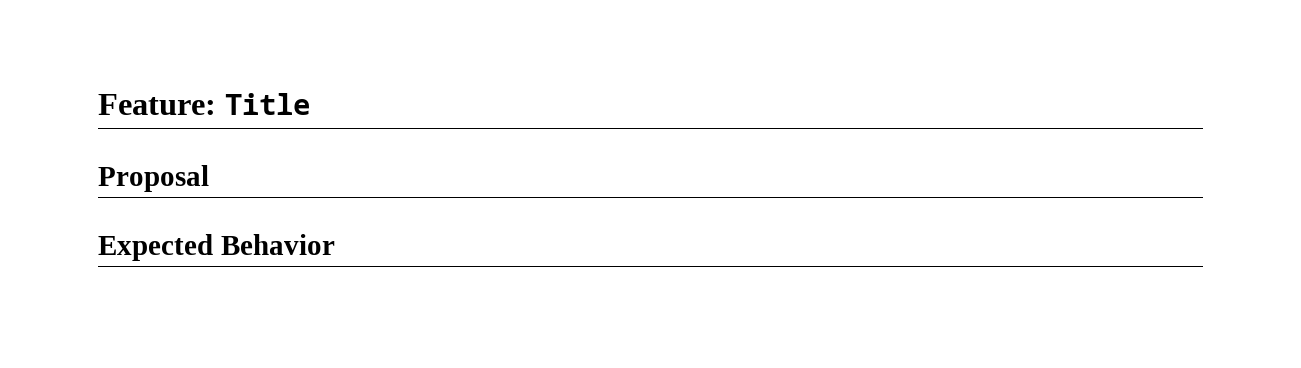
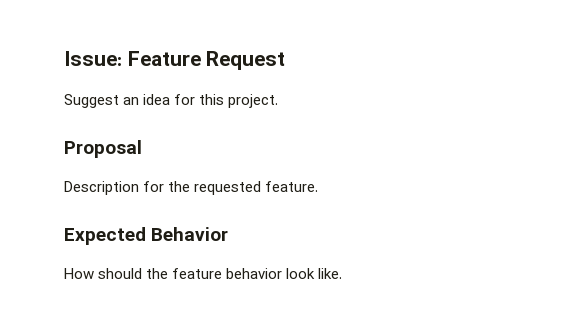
- Feature: Title
+ Issue: Feature Request
+ Suggest an idea for this project.
  Proposal
+ Description for the requested feature.
  Expected Behavior
+ How should the feature behavior look like.

